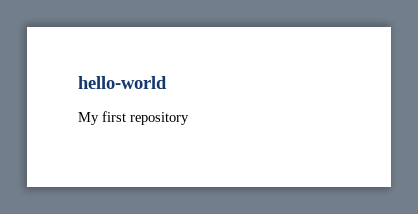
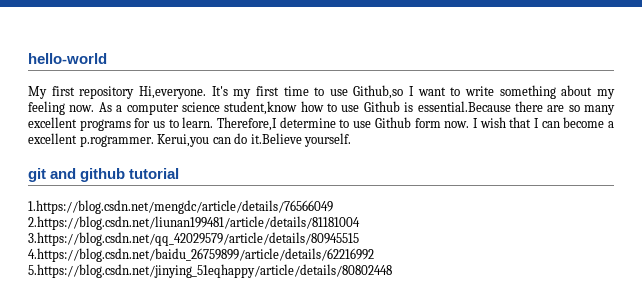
- My first repository
+ My first repository Hi,everyone. It's my first time to use Github,so I want to write something about my feeling now. As a computer science student,know how to use Github is essential.Because there are so many excellent programs for us to learn. Therefore,I determine to use Github form now. I wish that I can become a excellent p.rogrammer. Kerui,you can do it.Believe yourself.
+ git and github tutorial
+ 1.https://blog.csdn.net/mengdc/article/details/76566049 2.https://blog.csdn.net/liunan199481/article/details/81181004 3.https://blog.csdn.net/qq_42029579/article/details/80945515 4.https://blog.csdn.net/baidu_26759899/article/details/62216992 5.https://blog.csdn.net/jinying_51eqhappy/article/details/80802448

